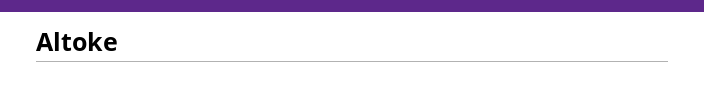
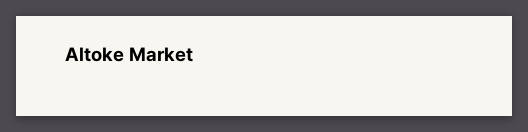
- Altoke
+ Altoke Market

